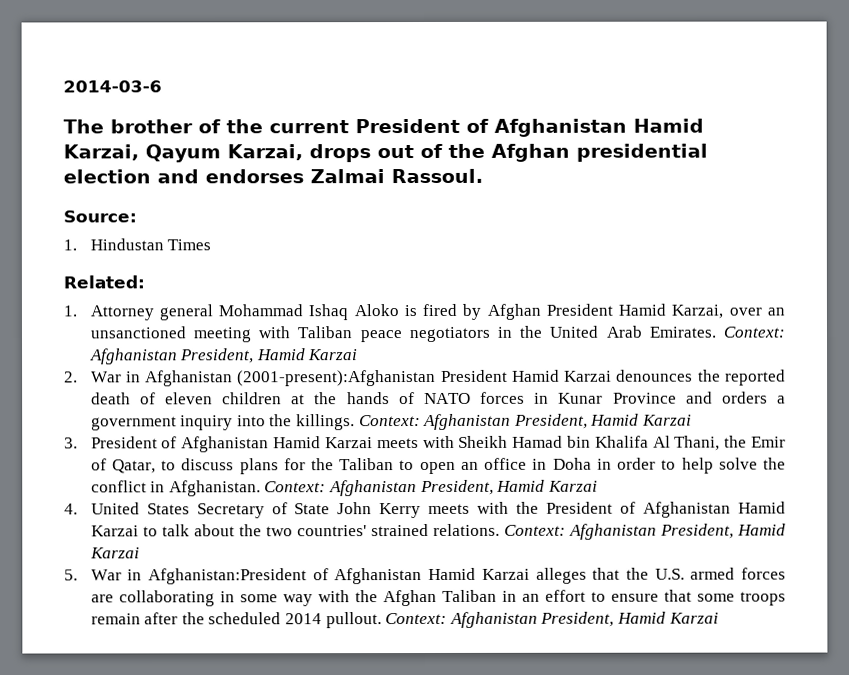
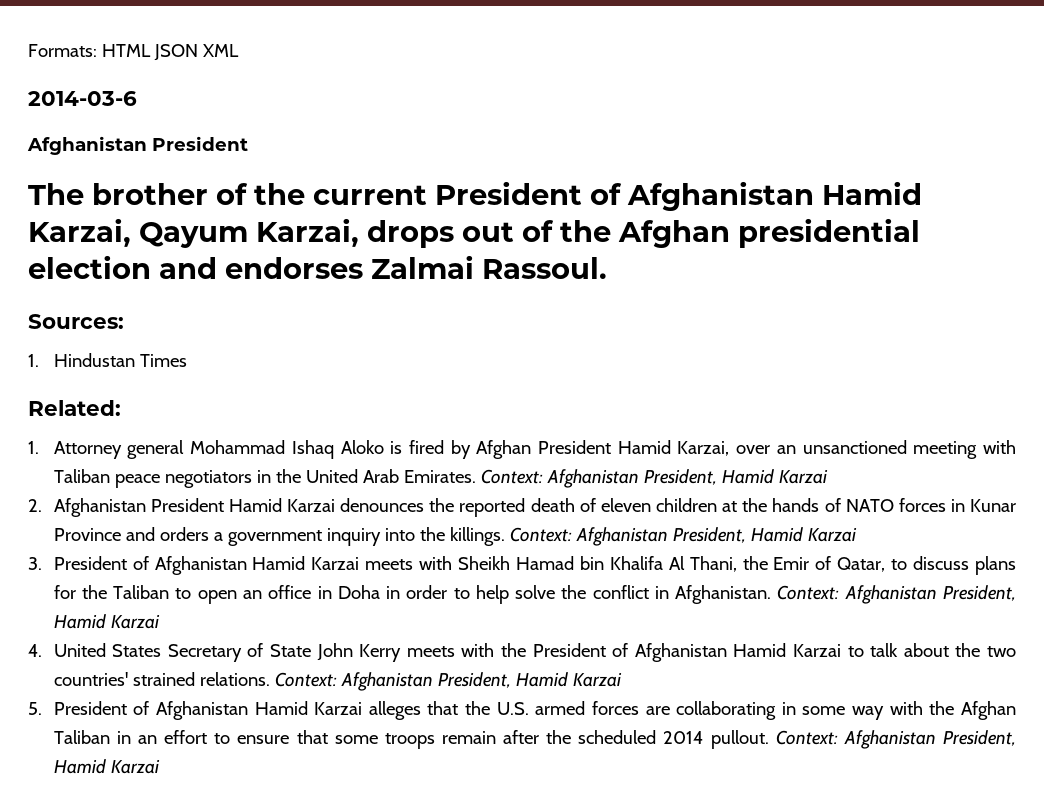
+ Formats: HTML JSON XML
  2014-03-6
+ Afghanistan President
- Source:
+ Sources:
- 2. War in Afghanistan (2001-present):Afghanistan President Hamid Karzai denounces the reported death of eleven children at the hands of NATO forces in Kunar Province and orders a government inquiry into the killings.
+ 2. Afghanistan President Hamid Karzai denounces the reported death of eleven children at the hands of NATO forces in Kunar Province and orders a government inquiry into the killings.
- 5. War in Afghanistan:President of Afghanistan Hamid Karzai alleges that the U.S. armed forces are collaborating in some way with the Afghan Taliban in an effort to ensure that some troops remain after the scheduled 2014 pullout.
+ 5. President of Afghanistan Hamid Karzai alleges that the U.S. armed forces are collaborating in some way with the Afghan Taliban in an effort to ensure that some troops remain after the scheduled 2014 pullout.

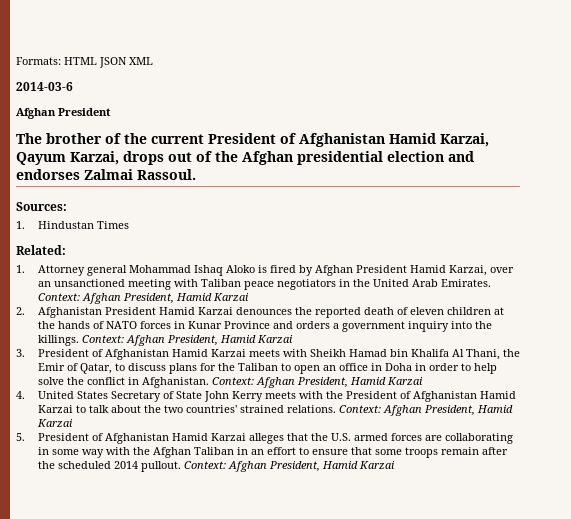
  2014-03-6
- Afghanistan President
+ Afghan President
- 1. Attorney general Mohammad Ishaq Aloko is fired by Afghan President Hamid Karzai, over an unsanctioned meeting with Taliban peace negotiators in the United Arab Emirates. Context: Afghanistan President, Hamid Karzai
+ 1. Attorney general Mohammad Ishaq Aloko is fired by Afghan President Hamid Karzai, over an unsanctioned meeting with Taliban peace negotiators in the United Arab Emirates. Context: Afghan President, Hamid Karzai
- 2. Afghanistan President Hamid Karzai denounces the reported death of eleven children at the hands of NATO forces in Kunar Province and orders a government inquiry into the killings. Context: Afghanistan President, Hamid Karzai
+ 2. Afghanistan President Hamid Karzai denounces the reported death of eleven children at the hands of NATO forces in Kunar Province and orders a government inquiry into the killings. Context: Afghan President, Hamid Karzai
- 3. President of Afghanistan Hamid Karzai meets with Sheikh Hamad bin Khalifa Al Thani, the Emir of Qatar, to discuss plans for the Taliban to open an office in Doha in order to help solve the conflict in Afghanistan. Context: Afghanistan President, Hamid Karzai
+ 3. President of Afghanistan Hamid Karzai meets with Sheikh Hamad bin Khalifa Al Thani, the Emir of Qatar, to discuss plans for the Taliban to open an office in Doha in order to help solve the conflict in Afghanistan. Context: Afghan President, Hamid Karzai
- 4. United States Secretary of State John Kerry meets with the President of Afghanistan Hamid Karzai to talk about the two countries' strained relations. Context: Afghanistan President, Hamid Karzai
+ 4. United States Secretary of State John Kerry meets with the President of Afghanistan Hamid Karzai to talk about the two countries' strained relations. Context: Afghan President, Hamid Karzai
- 5. President of Afghanistan Hamid Karzai alleges that the U.S. armed forces are collaborating in some way with the Afghan Taliban in an effort to ensure that some troops remain after the scheduled 2014 pullout. Context: Afghanistan President, Hamid Karzai
+ 5. President of Afghanistan Hamid Karzai alleges that the U.S. armed forces are collaborating in some way with the Afghan Taliban in an effort to ensure that some troops remain after the scheduled 2014 pullout. Context: Afghan President, Hamid Karzai

